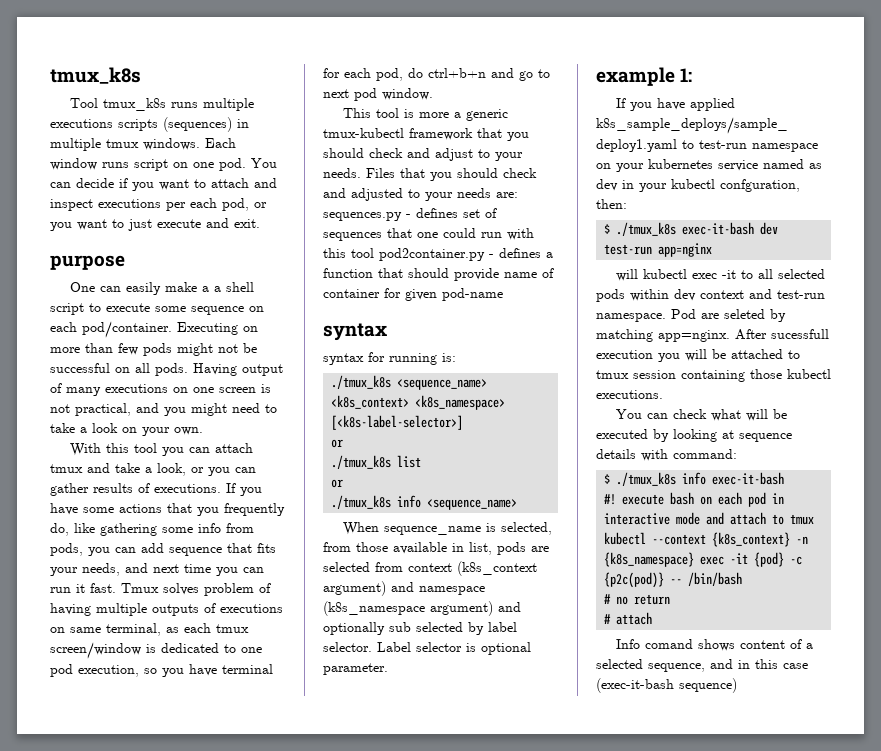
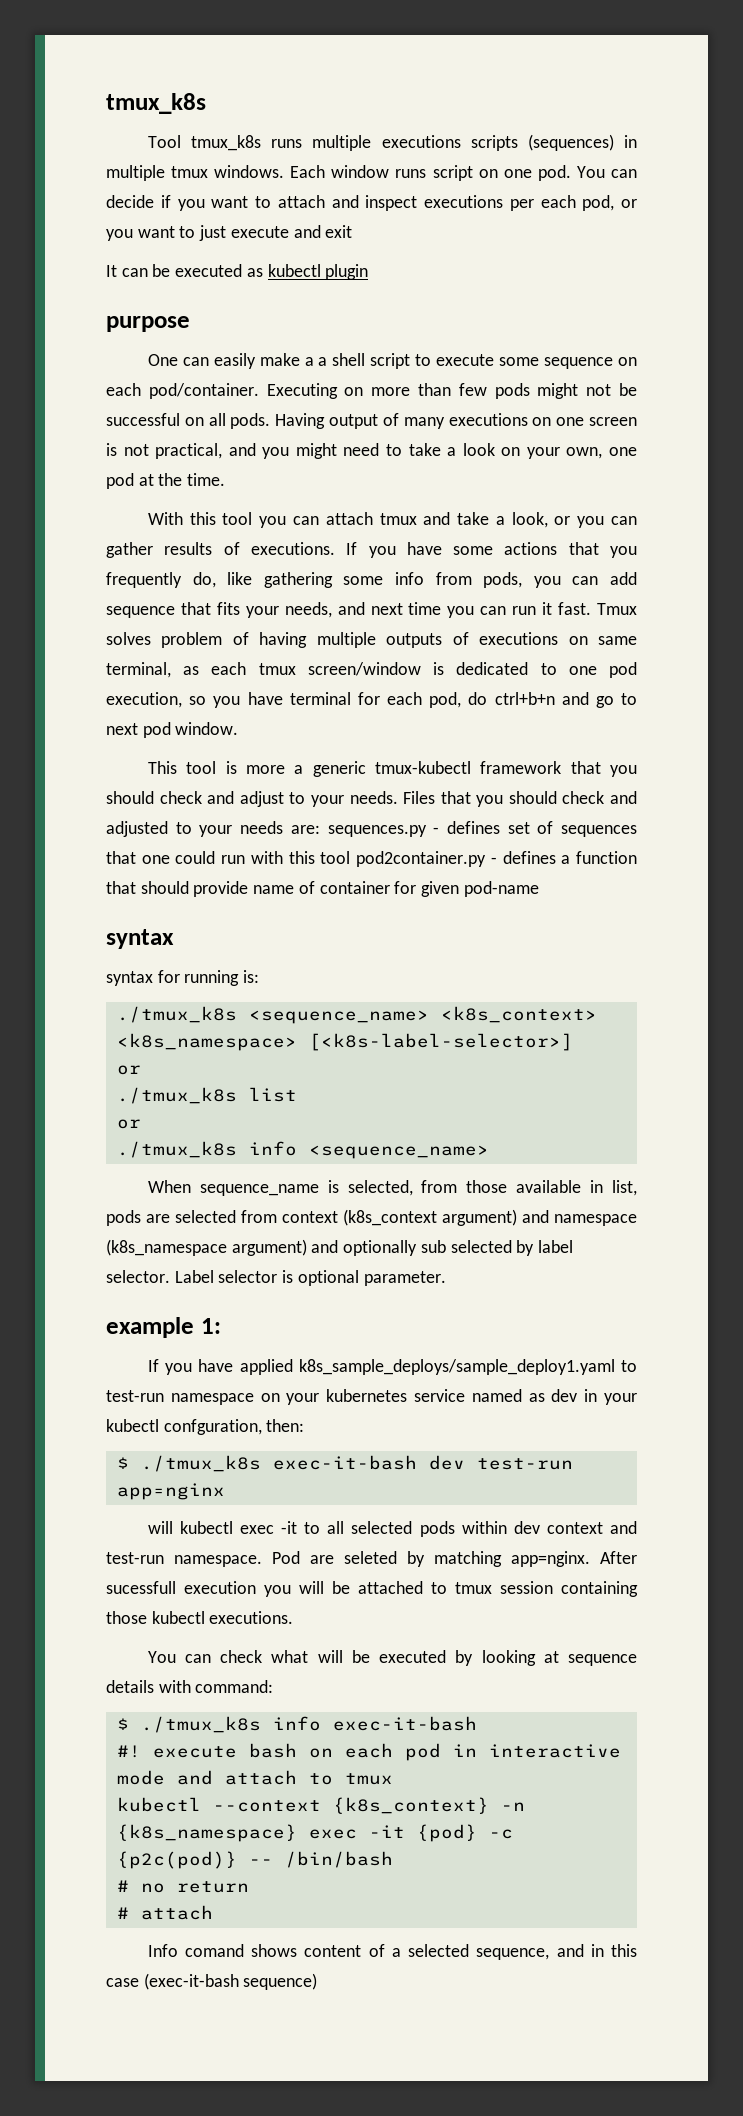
- You can decide if you want to attach and inspect executions per each pod, or you want to just execute and exit.
+ You can decide if you want to attach and inspect executions per each pod, or you want to just execute and exit
+ It can be executed as kubectl plugin
- Having output of many executions on one screen is not practical, and you might need to take a look on your own.
+ Having output of many executions on one screen is not practical, and you might need to take a look on your own, one pod at the time.

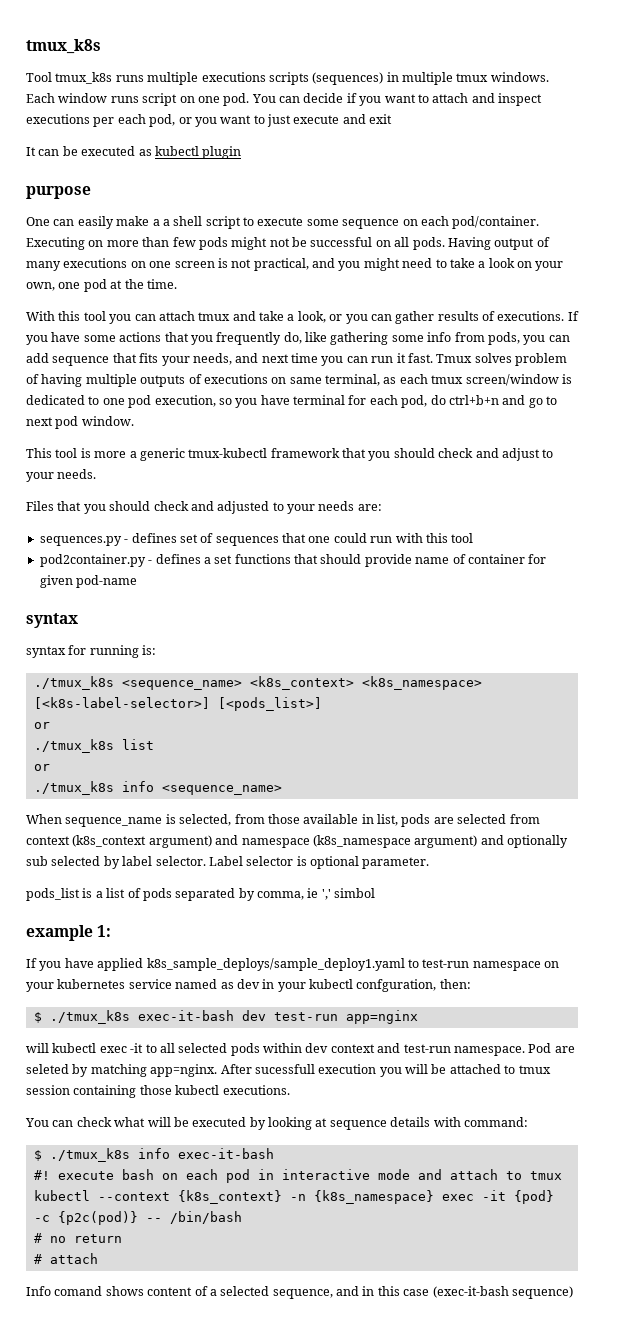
- This tool is more a generic tmux-kubectl framework that you should check and adjust to your needs. Files that you should check and adjusted to your needs are: sequences.py - defines set of sequences that one could run with this tool pod2container.py - defines a function that should provide name of container for given pod-name
+ This tool is more a generic tmux-kubectl framework that you should check and adjust to your needs.
+ Files that you should check and adjusted to your needs are:
+ sequences.py - defines set of sequences that one could run with this tool
+ pod2container.py - defines a set functions that should provide name of container for given pod-name
- ./tmux_k8s <sequence_name> <k8s_context> <k8s_namespace> [<k8s-label-selector>]
+ ./tmux_k8s <sequence_name> <k8s_context> <k8s_namespace> [<k8s-label-selector>] [<pods_list>]
+ pods_list is a list of pods separated by comma, ie ',' simbol

